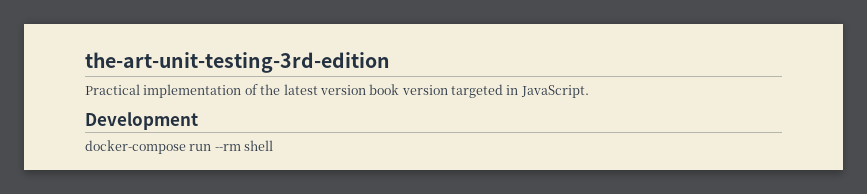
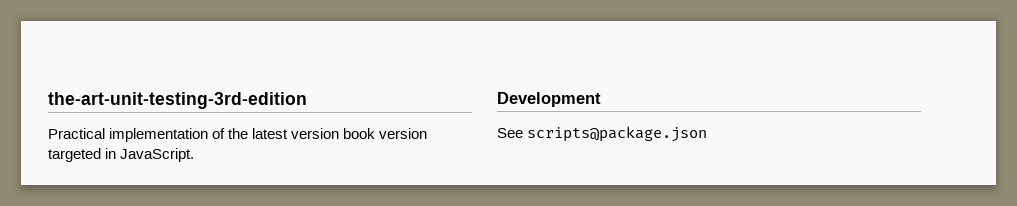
- docker-compose run --rm shell
+ See scripts@package.json

